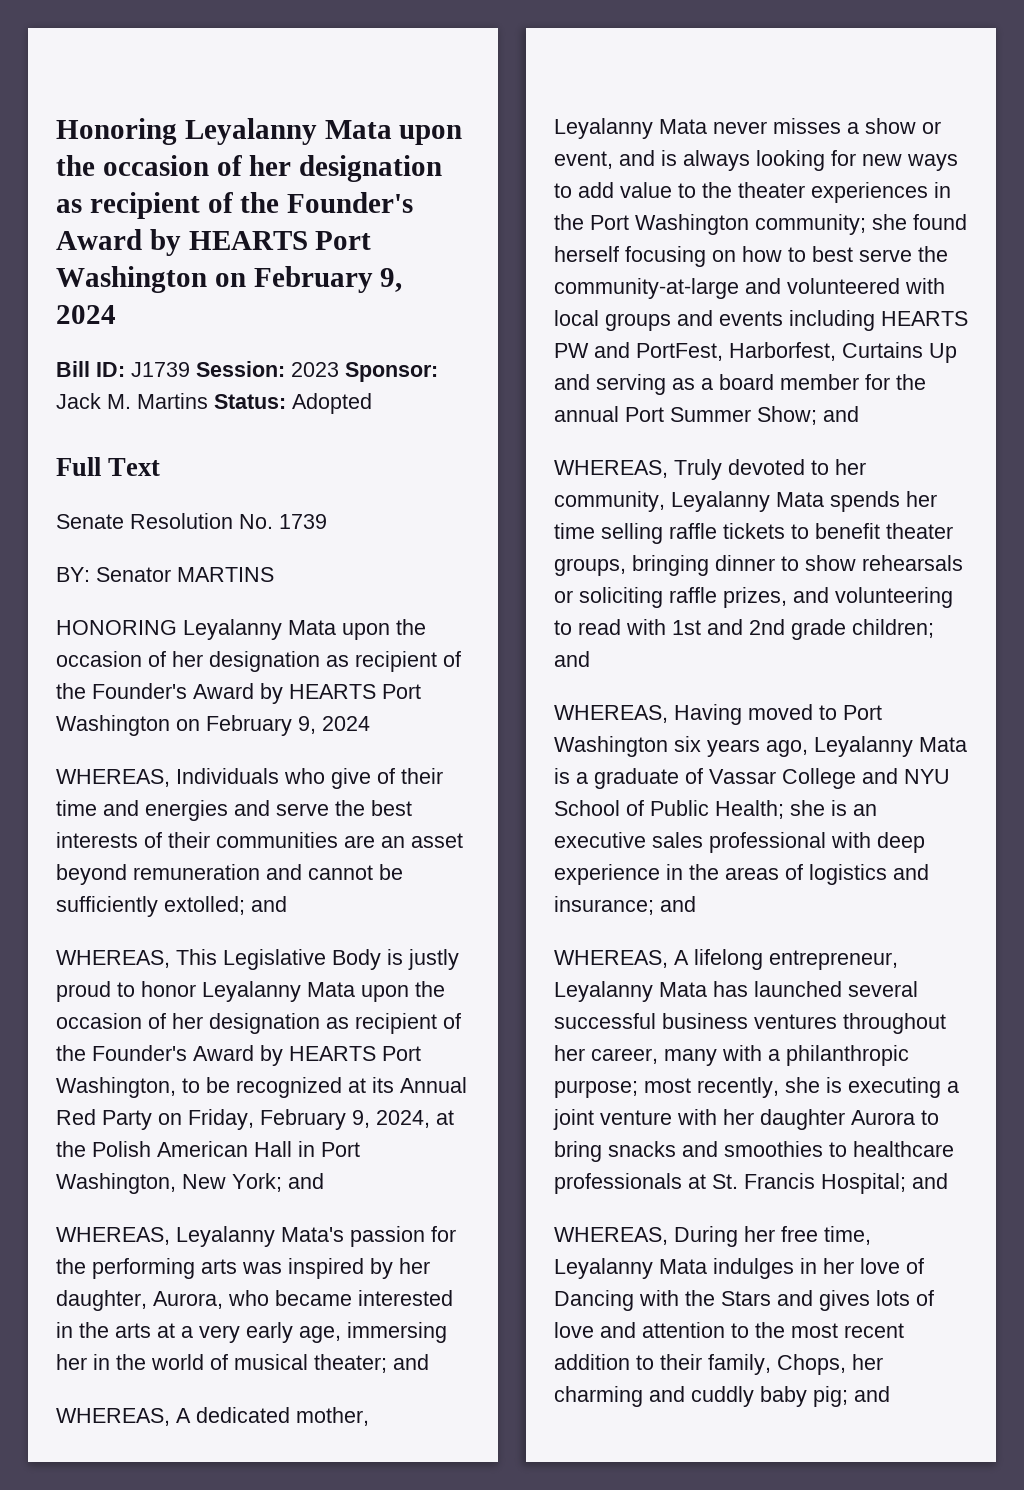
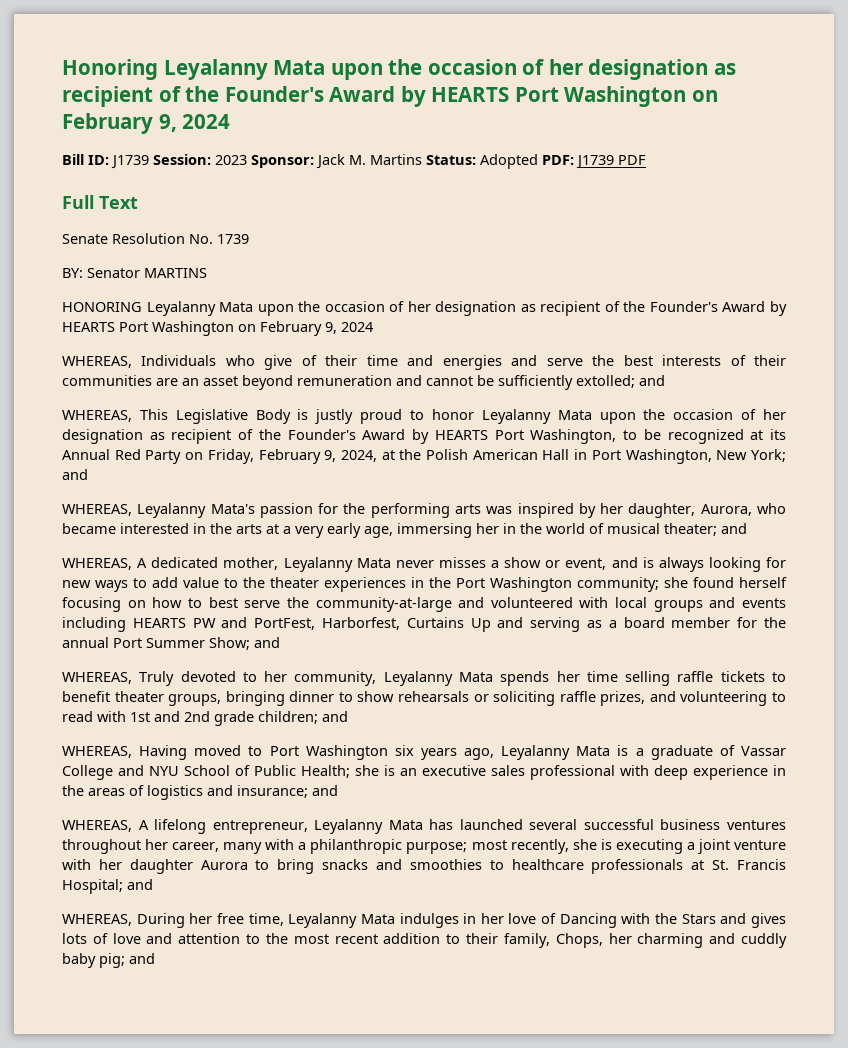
- Bill ID: J1739 Session: 2023 Sponsor: Jack M. Martins Status: Adopted
+ Bill ID: J1739 Session: 2023 Sponsor: Jack M. Martins Status: Adopted PDF: J1739 PDF

